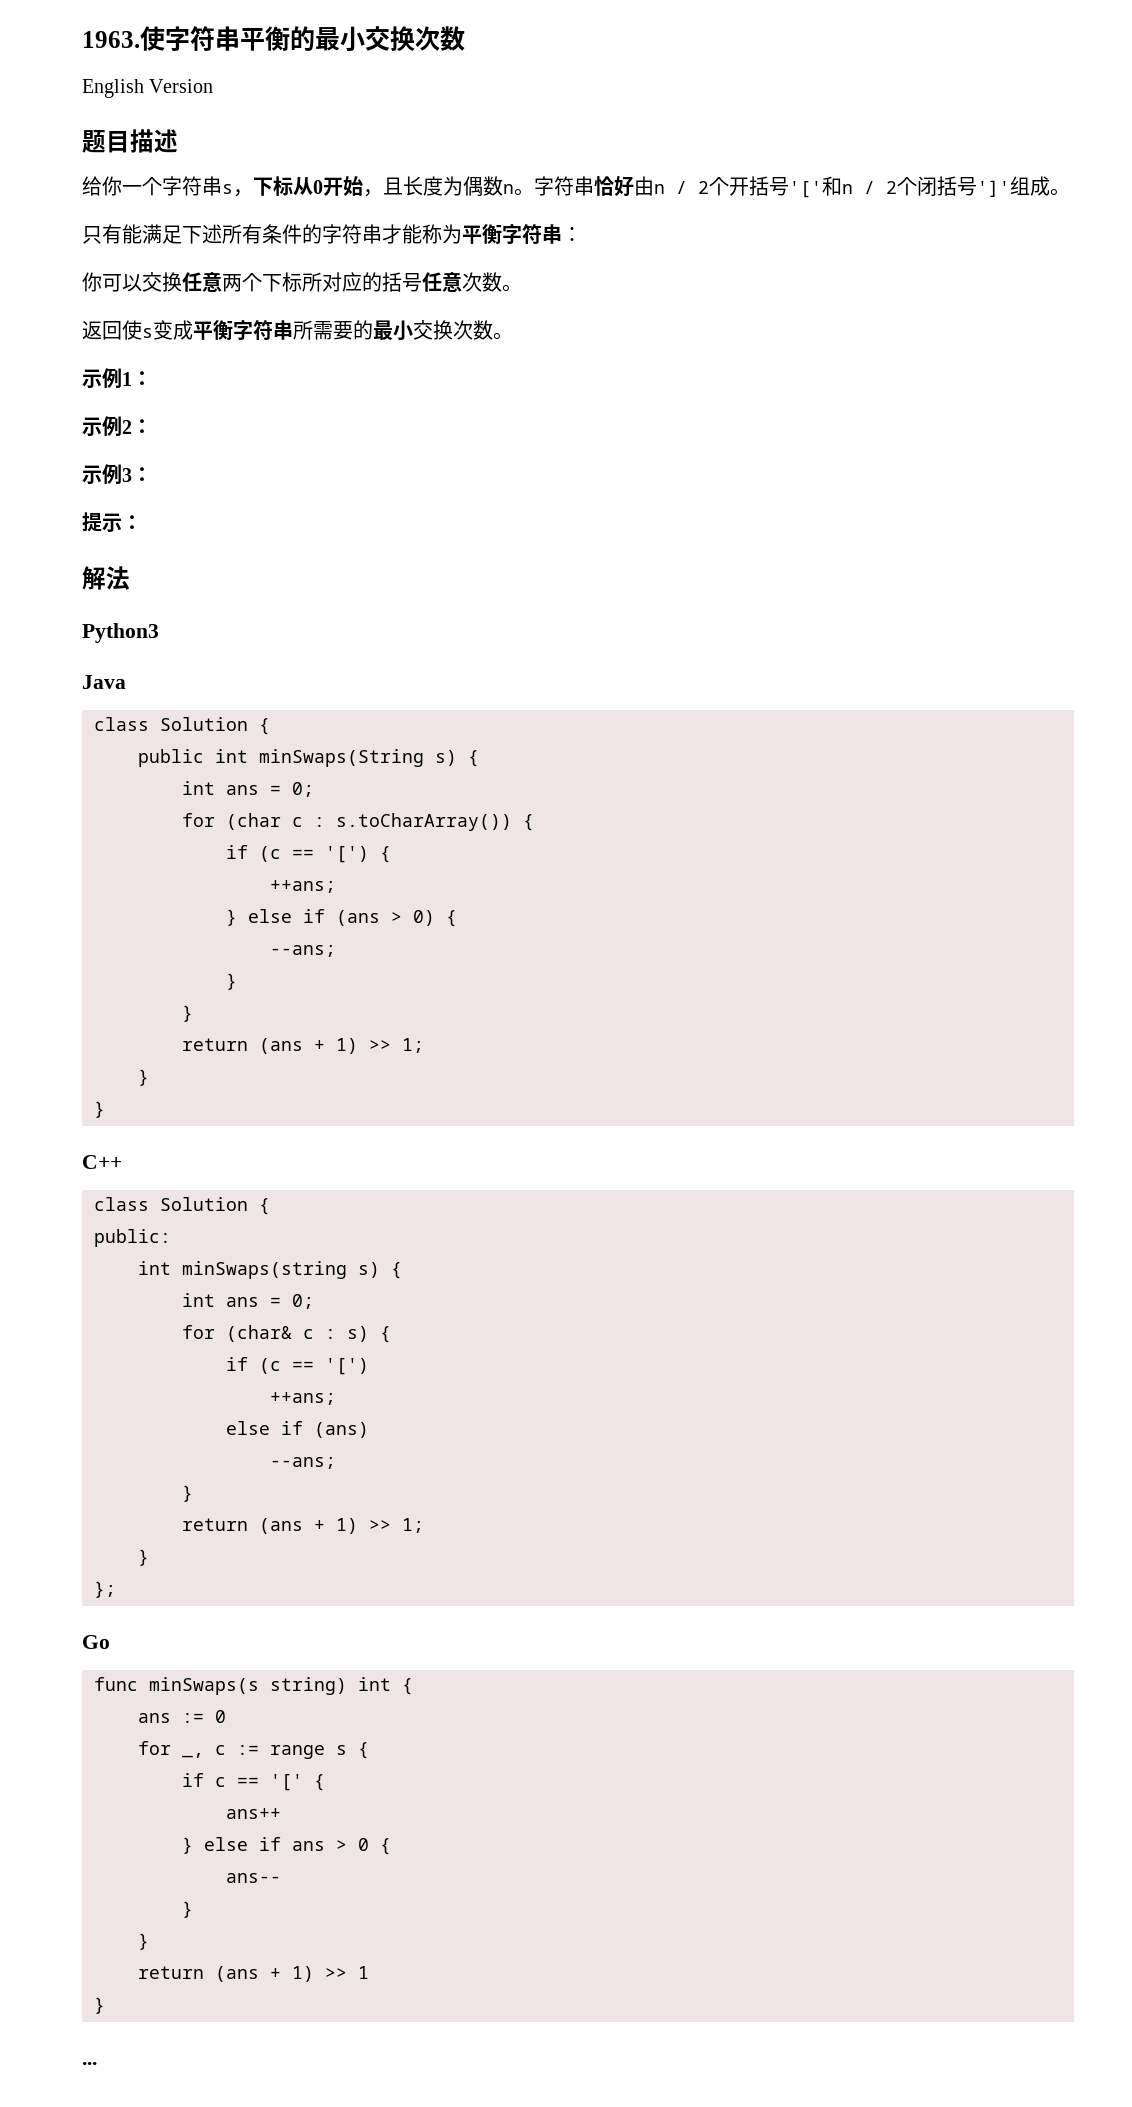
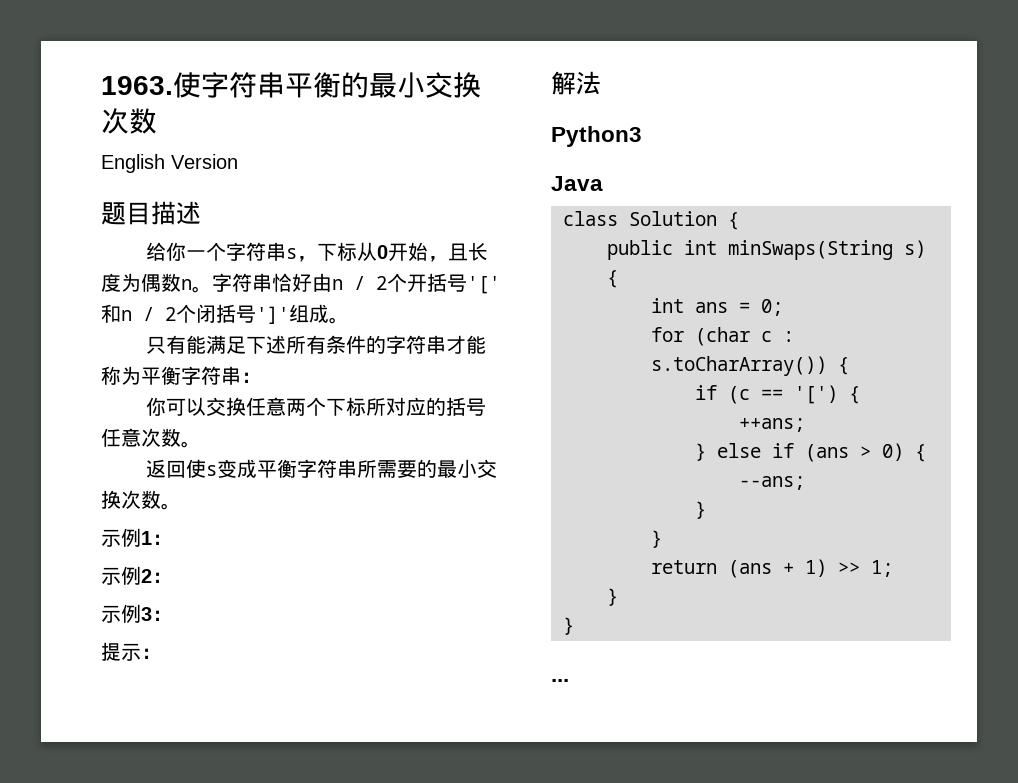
- C++
- class Solution {
- public:
- int minSwaps(string s) {
- int ans = 0;
- for (char& c : s) {
- if (c == '[')
- ++ans;
- else if (ans)
- --ans;
- }
- return (ans + 1) >> 1;
- }
- };
- Go
- func minSwaps(s string) int {
- ans := 0
- for _, c := range s {
- if c == '[' {
- ans++
- } else if ans > 0 {
- ans--
- }
- }
- return (ans + 1) >> 1
- }

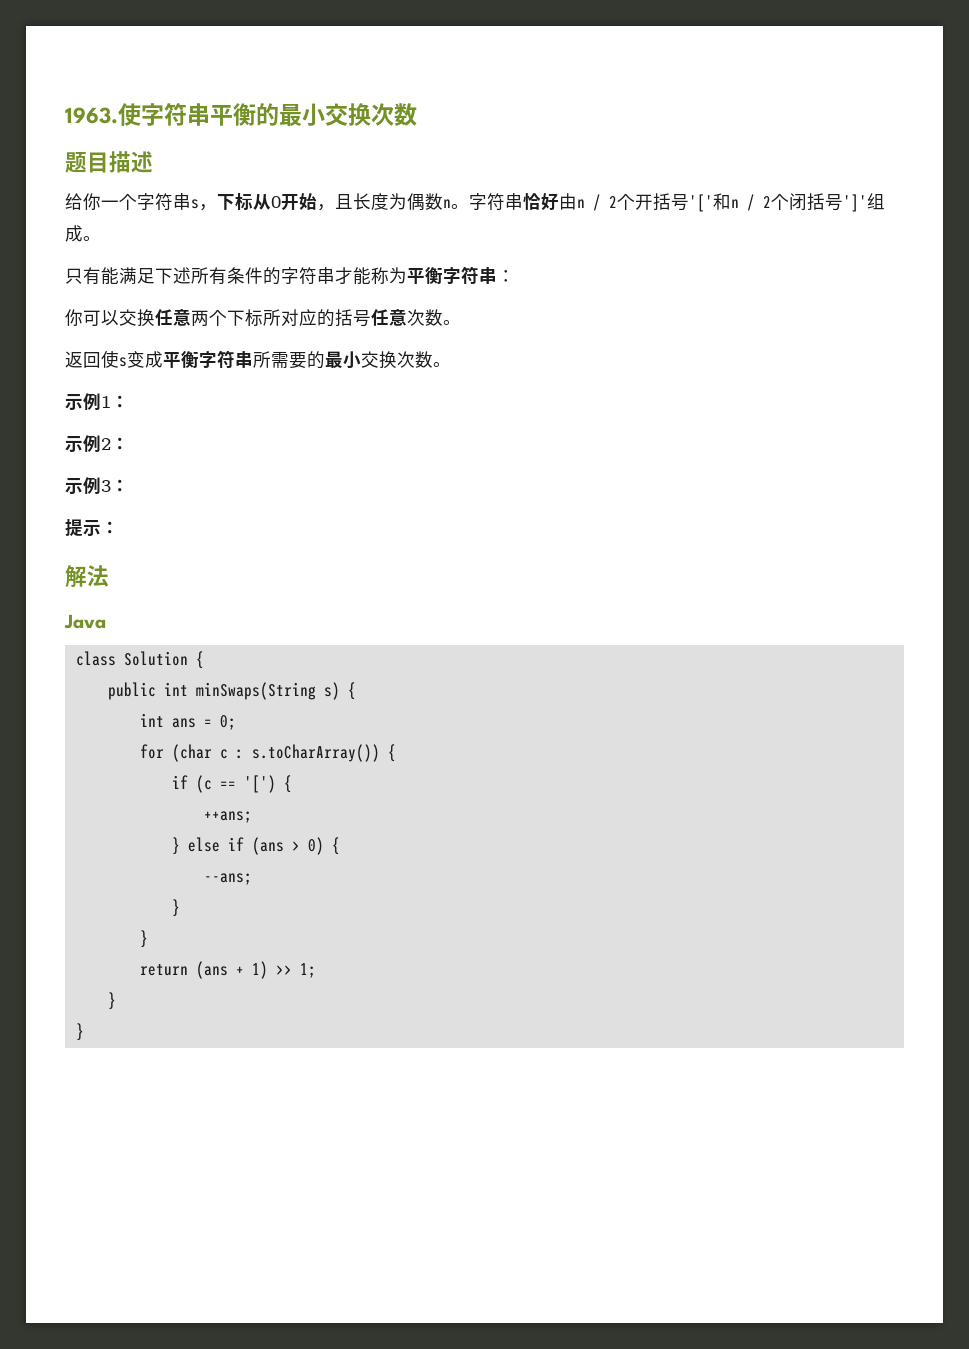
- English Version
- Python3
- ...

